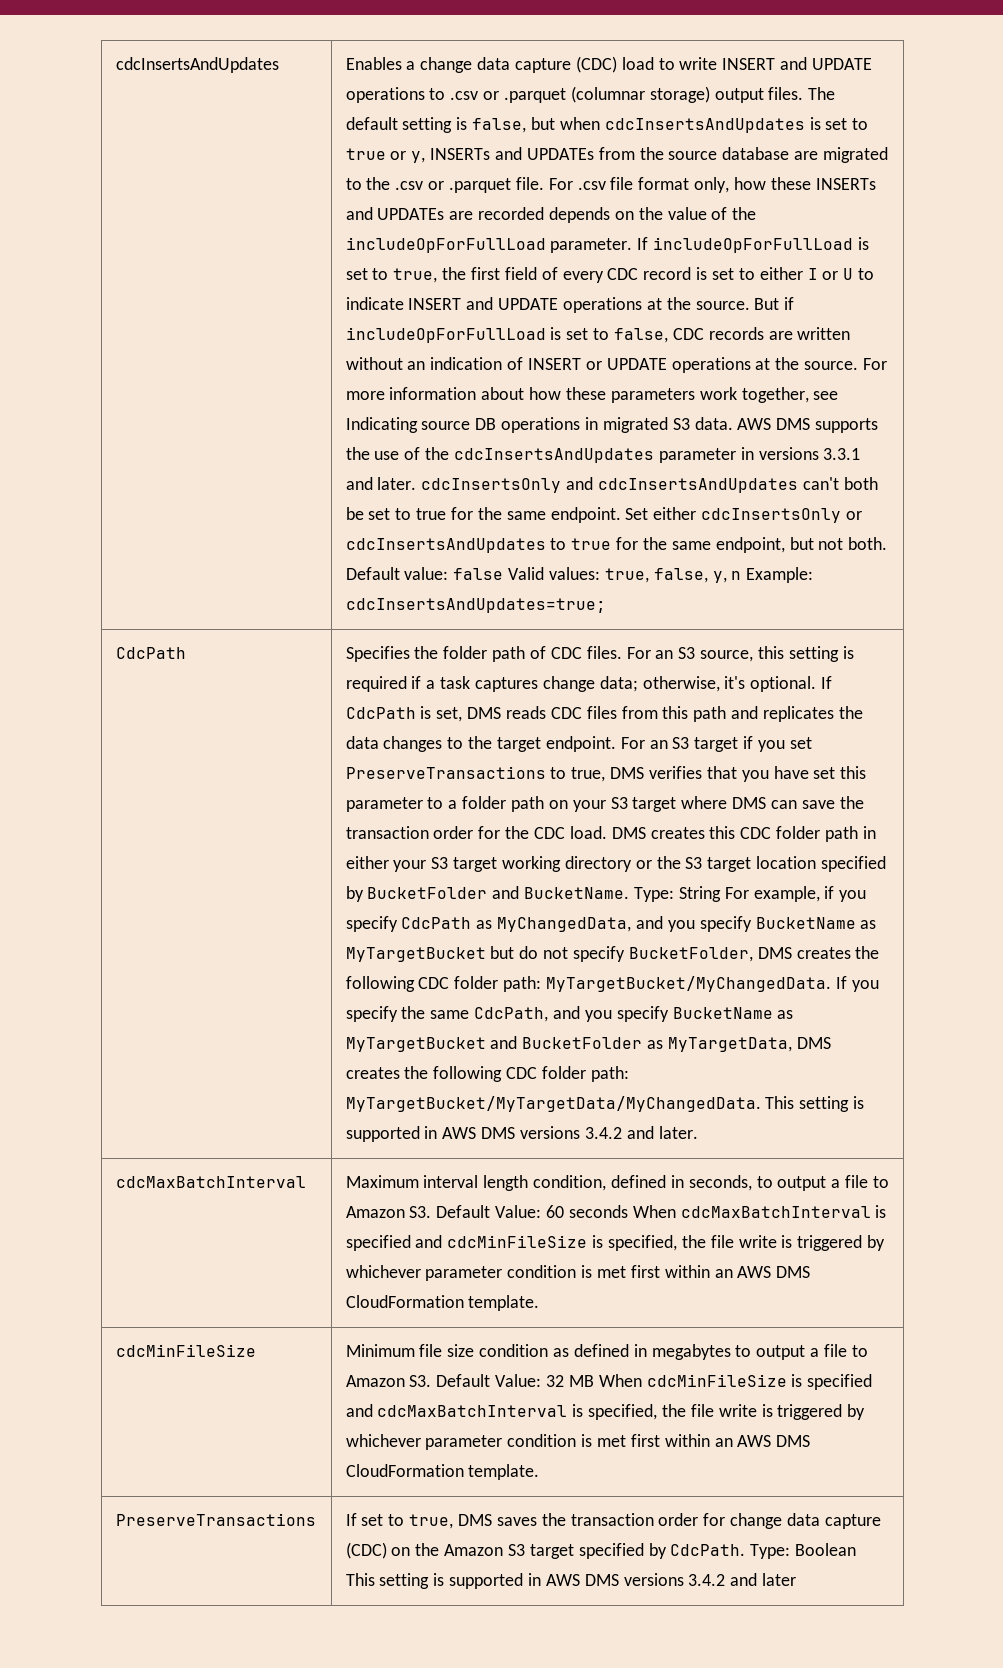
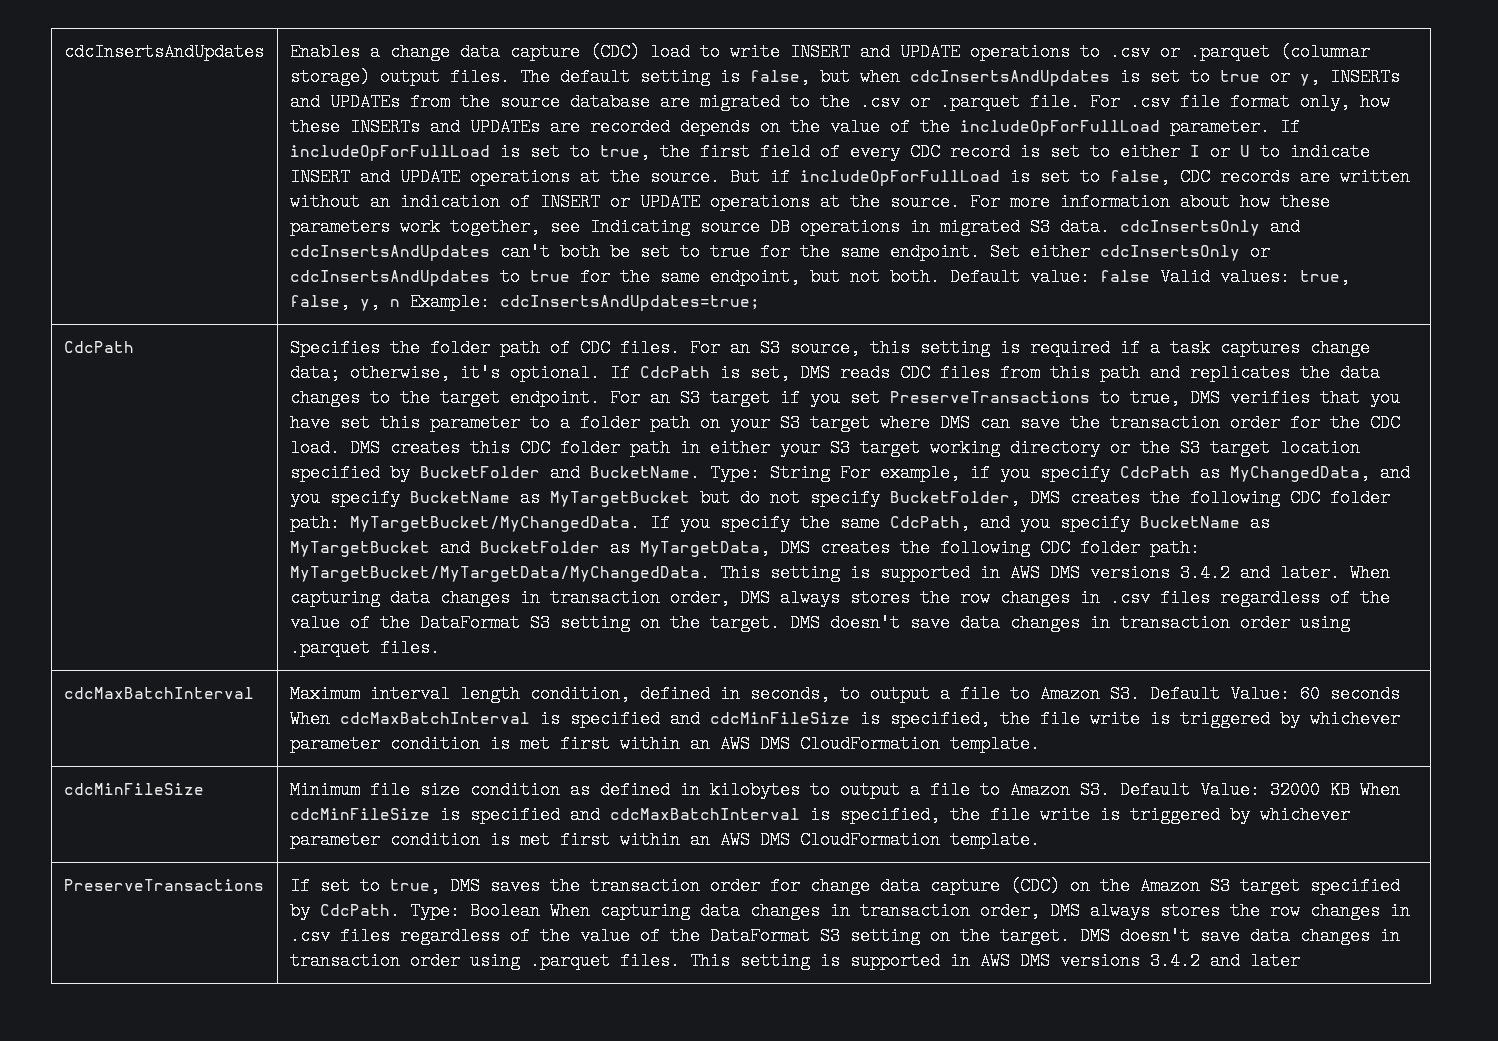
- For more information about how these parameters work together, see Indicating source DB operations in migrated S3 data. AWS DMS supports the use of the cdcInsertsAndUpdates parameter in versions 3.3.1 and later. cdcInsertsOnly and cdcInsertsAndUpdates can't both be set to true for the same endpoint.
+ For more information about how these parameters work together, see Indicating source DB operations in migrated S3 data. cdcInsertsOnly and cdcInsertsAndUpdates can't both be set to true for the same endpoint.
- This setting is supported in AWS DMS versions 3.4.2 and later.
+ This setting is supported in AWS DMS versions 3.4.2 and later. When capturing data changes in transaction order, DMS always stores the row changes in .csv files regardless of the value of the DataFormat S3 setting on the target. DMS doesn't save data changes in transaction order using .parquet files.
- Minimum file size condition as defined in megabytes to output a file to Amazon S3. Default Value: 32 MB When cdcMinFileSize is specified and cdcMaxBatchInterval is specified, the file write is triggered by whichever parameter condition is met first within an AWS DMS CloudFormation template.
+ Minimum file size condition as defined in kilobytes to output a file to Amazon S3. Default Value: 32000 KB When cdcMinFileSize is specified and cdcMaxBatchInterval is specified, the file write is triggered by whichever parameter condition is met first within an AWS DMS CloudFormation template.
- Type: Boolean This setting is supported in AWS DMS versions 3.4.2 and later
+ Type: Boolean When capturing data changes in transaction order, DMS always stores the row changes in .csv files regardless of the value of the DataFormat S3 setting on the target. DMS doesn't save data changes in transaction order using .parquet files. This setting is supported in AWS DMS versions 3.4.2 and later

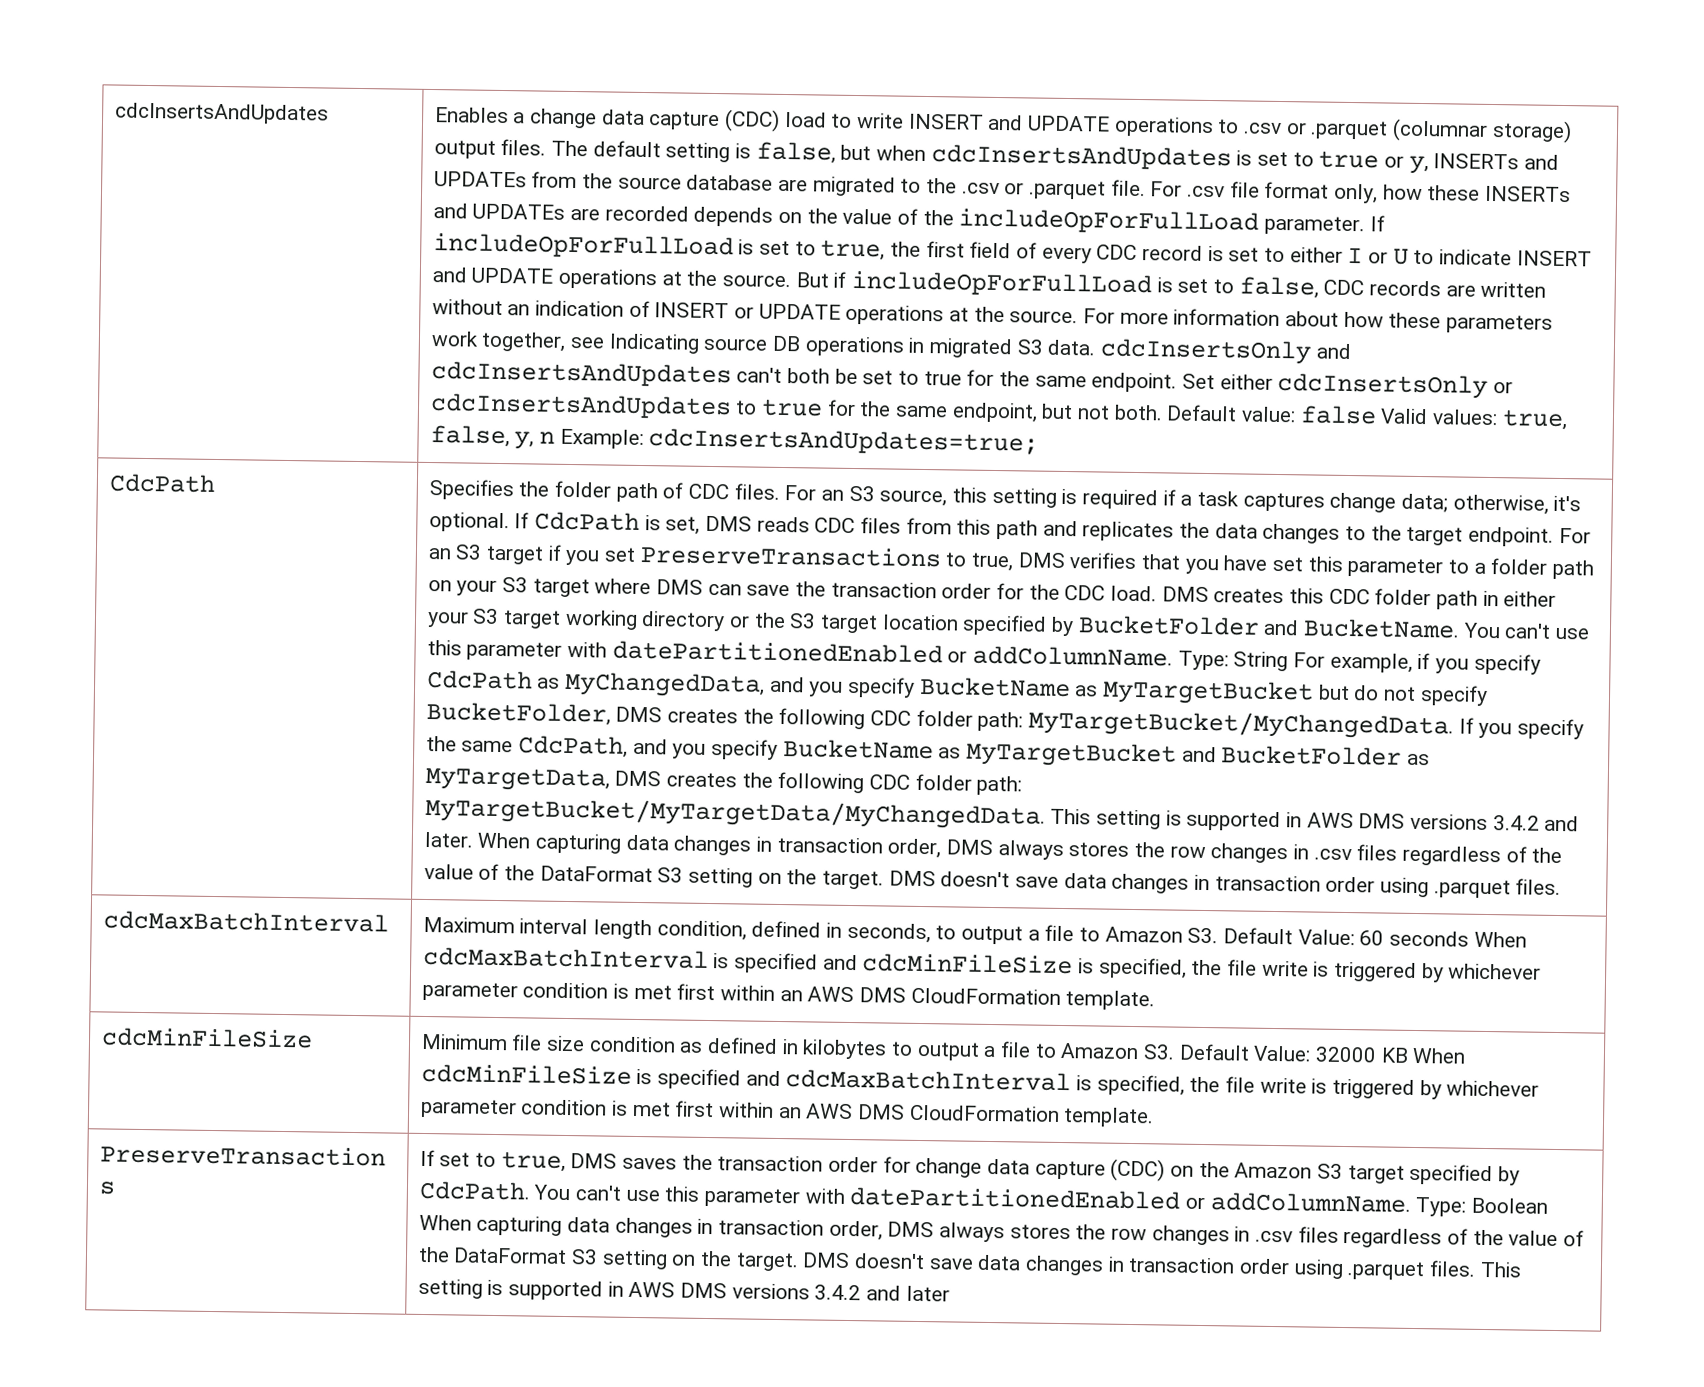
- DMS creates this CDC folder path in either your S3 target working directory or the S3 target location specified by BucketFolder and BucketName.
+ DMS creates this CDC folder path in either your S3 target working directory or the S3 target location specified by BucketFolder and BucketName. You can't use this parameter with datePartitionedEnabled or addColumnName.
- If set to true, DMS saves the transaction order for change data capture (CDC) on the Amazon S3 target specified by CdcPath.
+ If set to true, DMS saves the transaction order for change data capture (CDC) on the Amazon S3 target specified by CdcPath. You can't use this parameter with datePartitionedEnabled or addColumnName.

